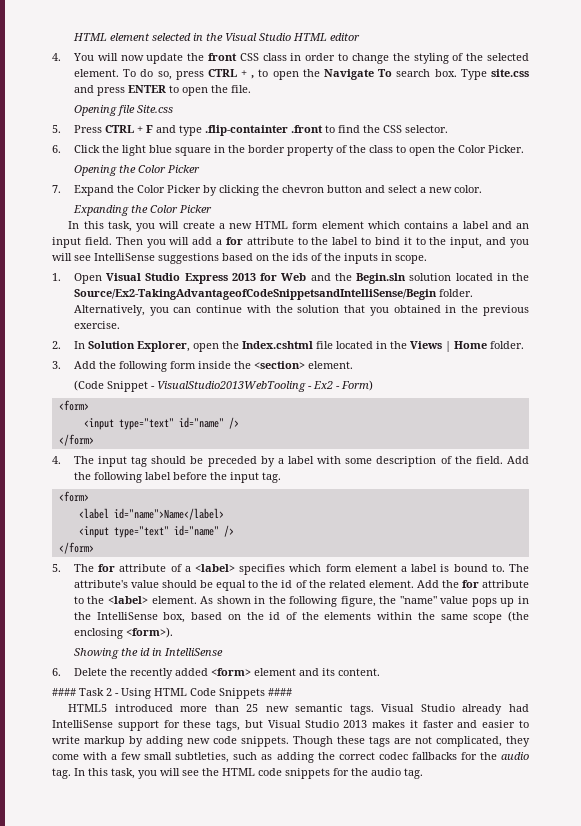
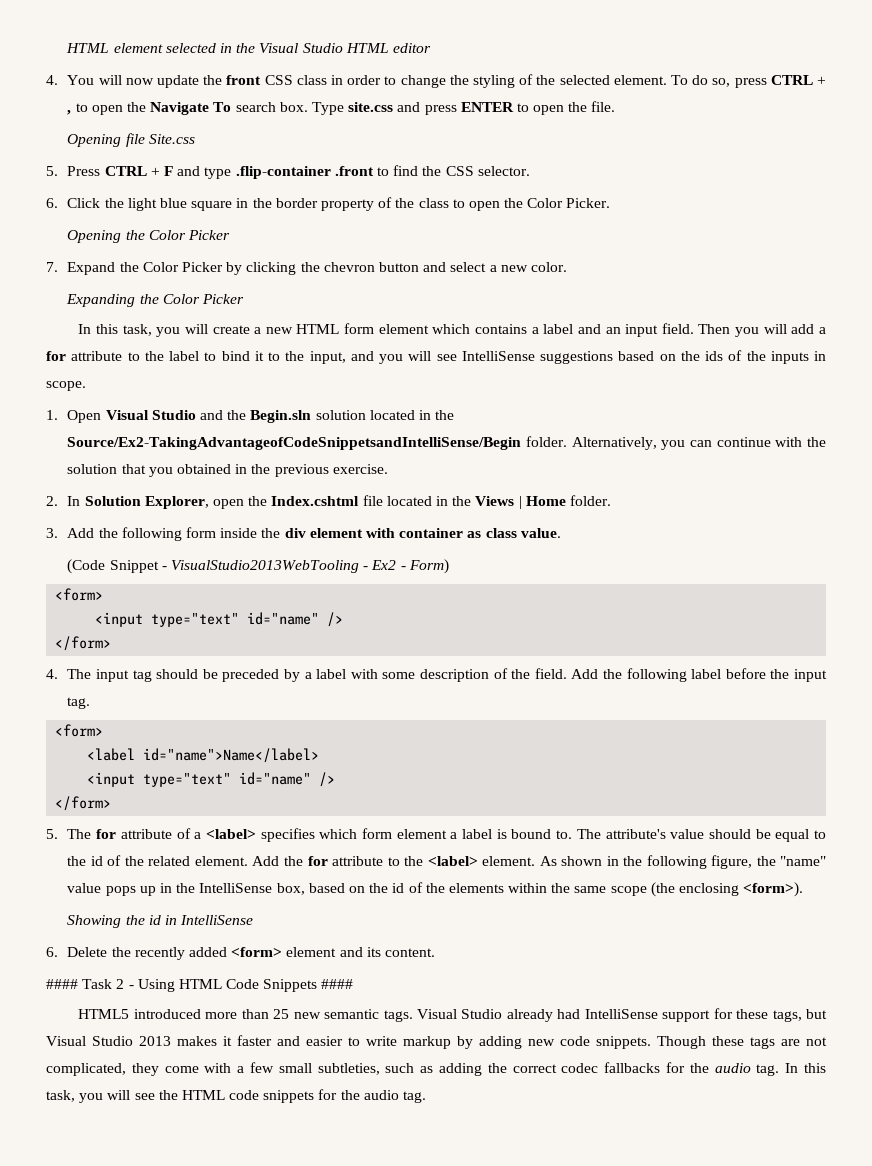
- 5. Press CTRL + F and type .flip-containter .front to find the CSS selector.
+ 5. Press CTRL + F and type .flip-container .front to find the CSS selector.
- 1. Open Visual Studio Express 2013 for Web and the Begin.sln solution located in the Source/Ex2-TakingAdvantageofCodeSnippetsandIntelliSense/Begin folder.
+ 1. Open Visual Studio and the Begin.sln solution located in the Source/Ex2-TakingAdvantageofCodeSnippetsandIntelliSense/Begin folder.
- 3. Add the following form inside the <section> element.
+ 3. Add the following form inside the div element with container as class value.

